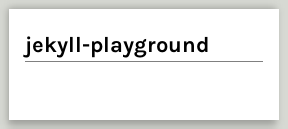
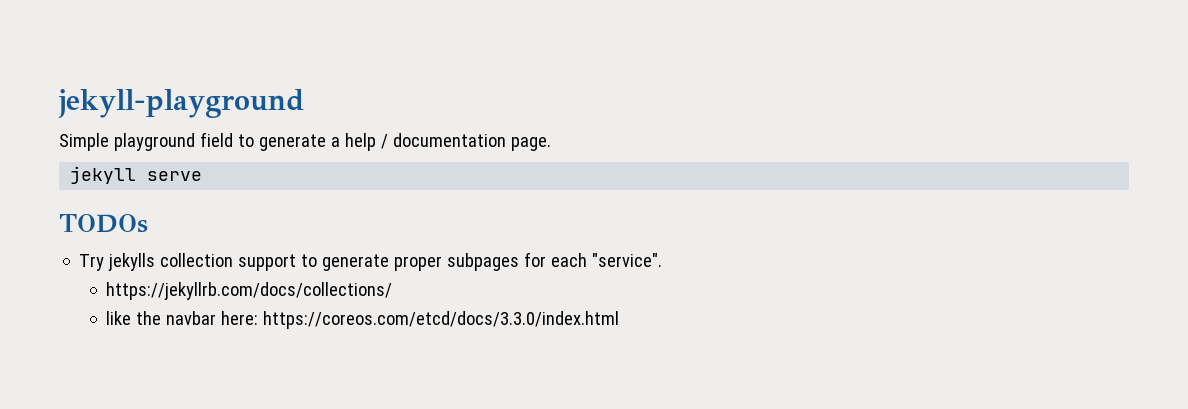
+ Simple playground field to generate a help / documentation page.
+ jekyll serve
+ TODOs
+ Try jekylls collection support to generate proper subpages for each "service".
+ https://jekyllrb.com/docs/collections/
+ like the navbar here: https://coreos.com/etcd/docs/3.3.0/index.html

